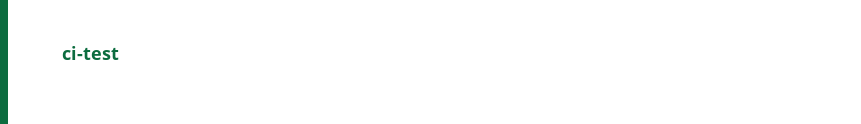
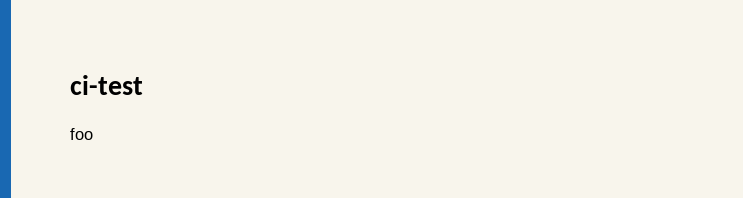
+ foo

